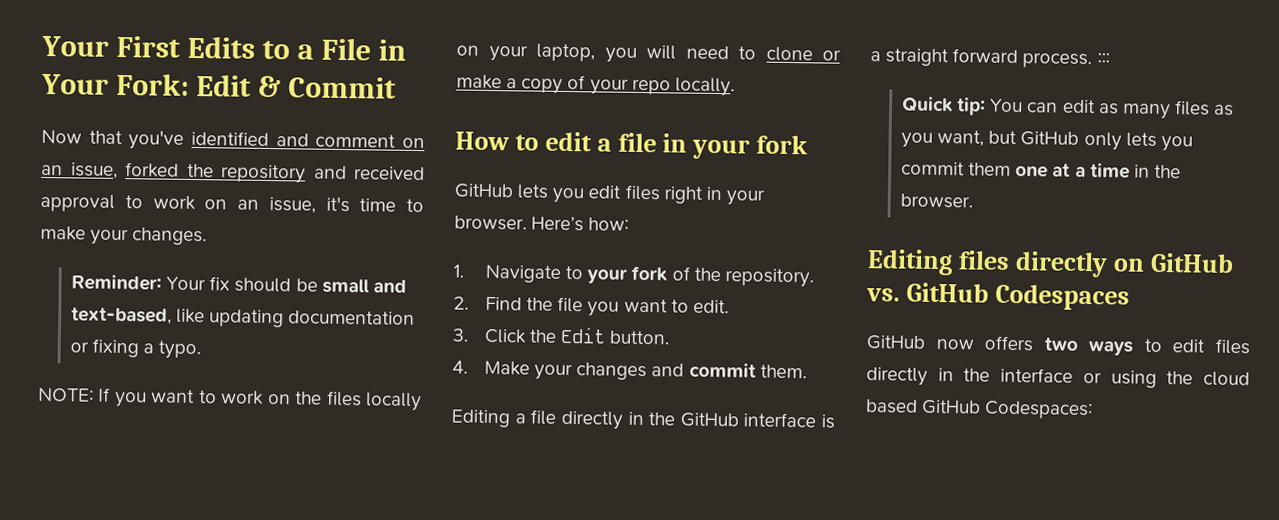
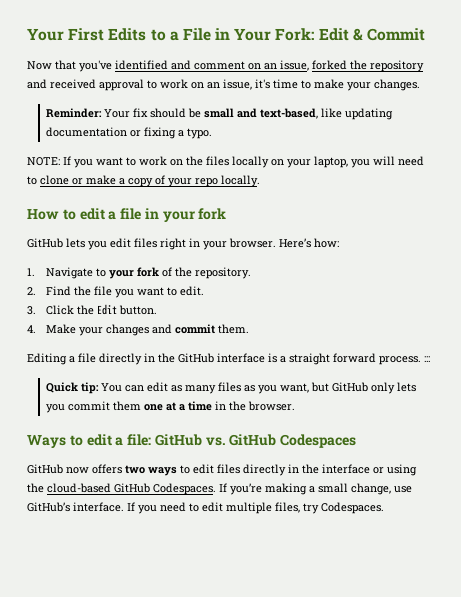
- Editing files directly on GitHub vs. GitHub Codespaces
+ Ways to edit a file: GitHub vs. GitHub Codespaces
- GitHub now offers two ways to edit files directly in the interface or using the cloud based GitHub Codespaces:
+ GitHub now offers two ways to edit files directly in the interface or using the cloud-based GitHub Codespaces. If you’re making a small change, use GitHub’s interface. If you need to edit multiple files, try Codespaces.

